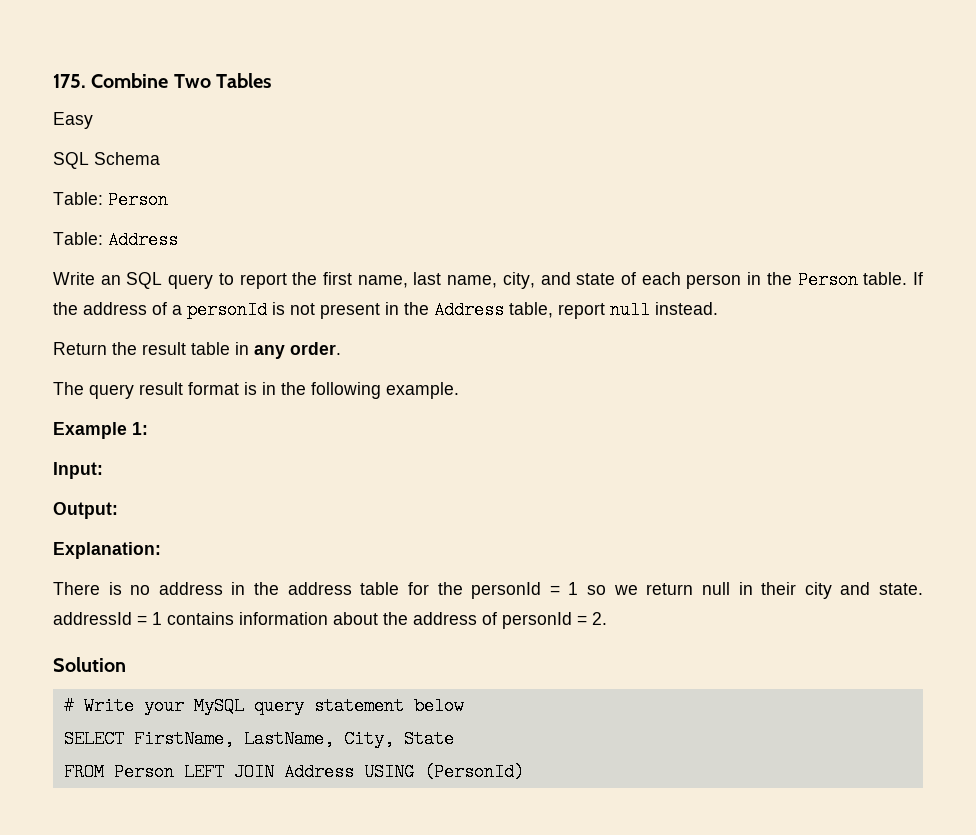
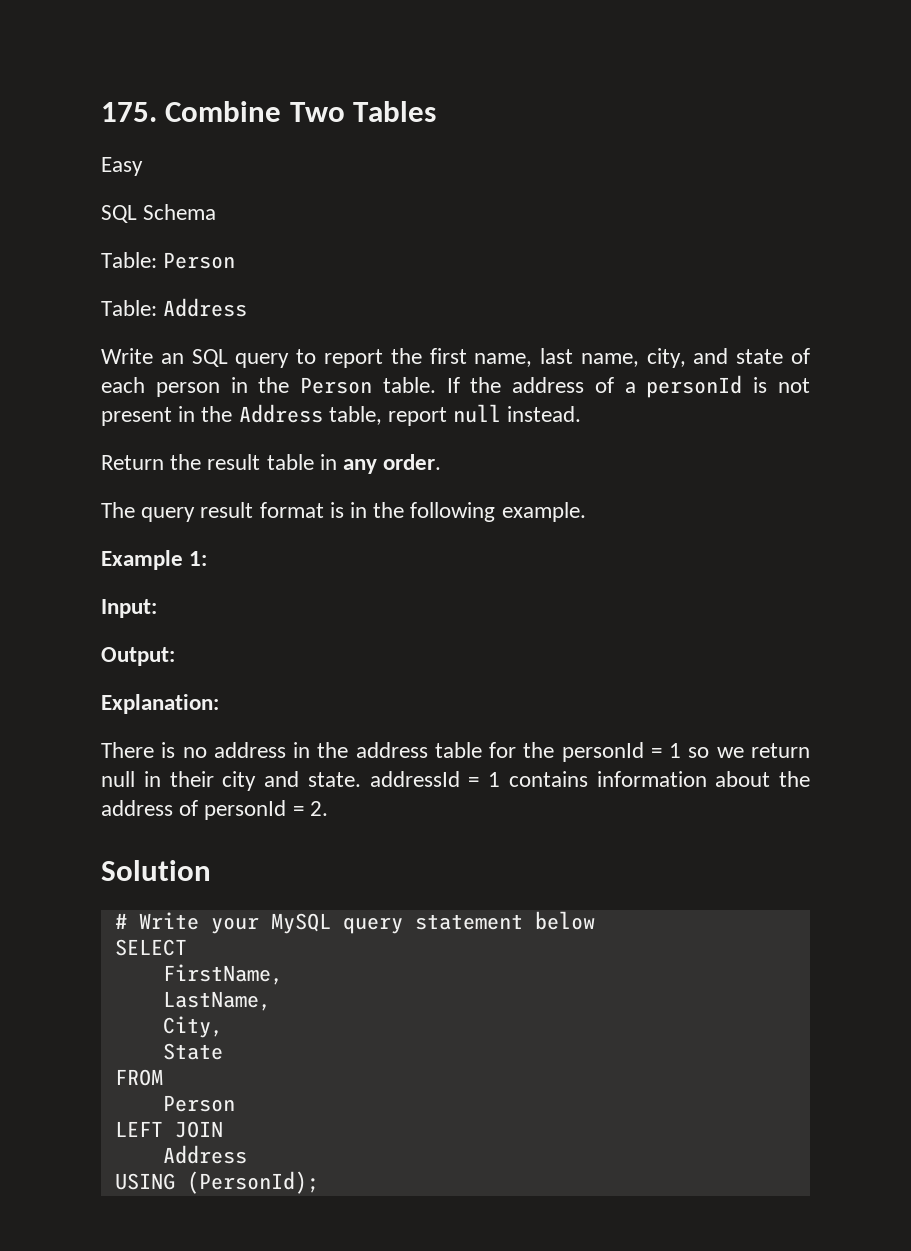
- SELECT FirstName, LastName, City, State
+ SELECT
+ FirstName,
+ LastName,
+ City,
+ State
- FROM Person LEFT JOIN Address USING (PersonId)
+ FROM
+ Person
+ LEFT JOIN
+ Address
+ USING (PersonId);

